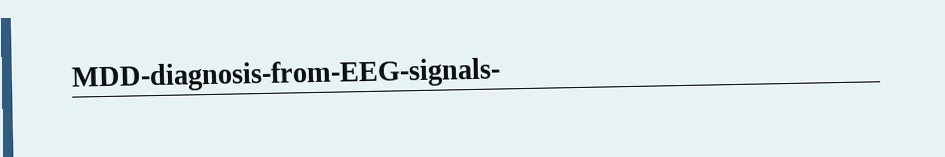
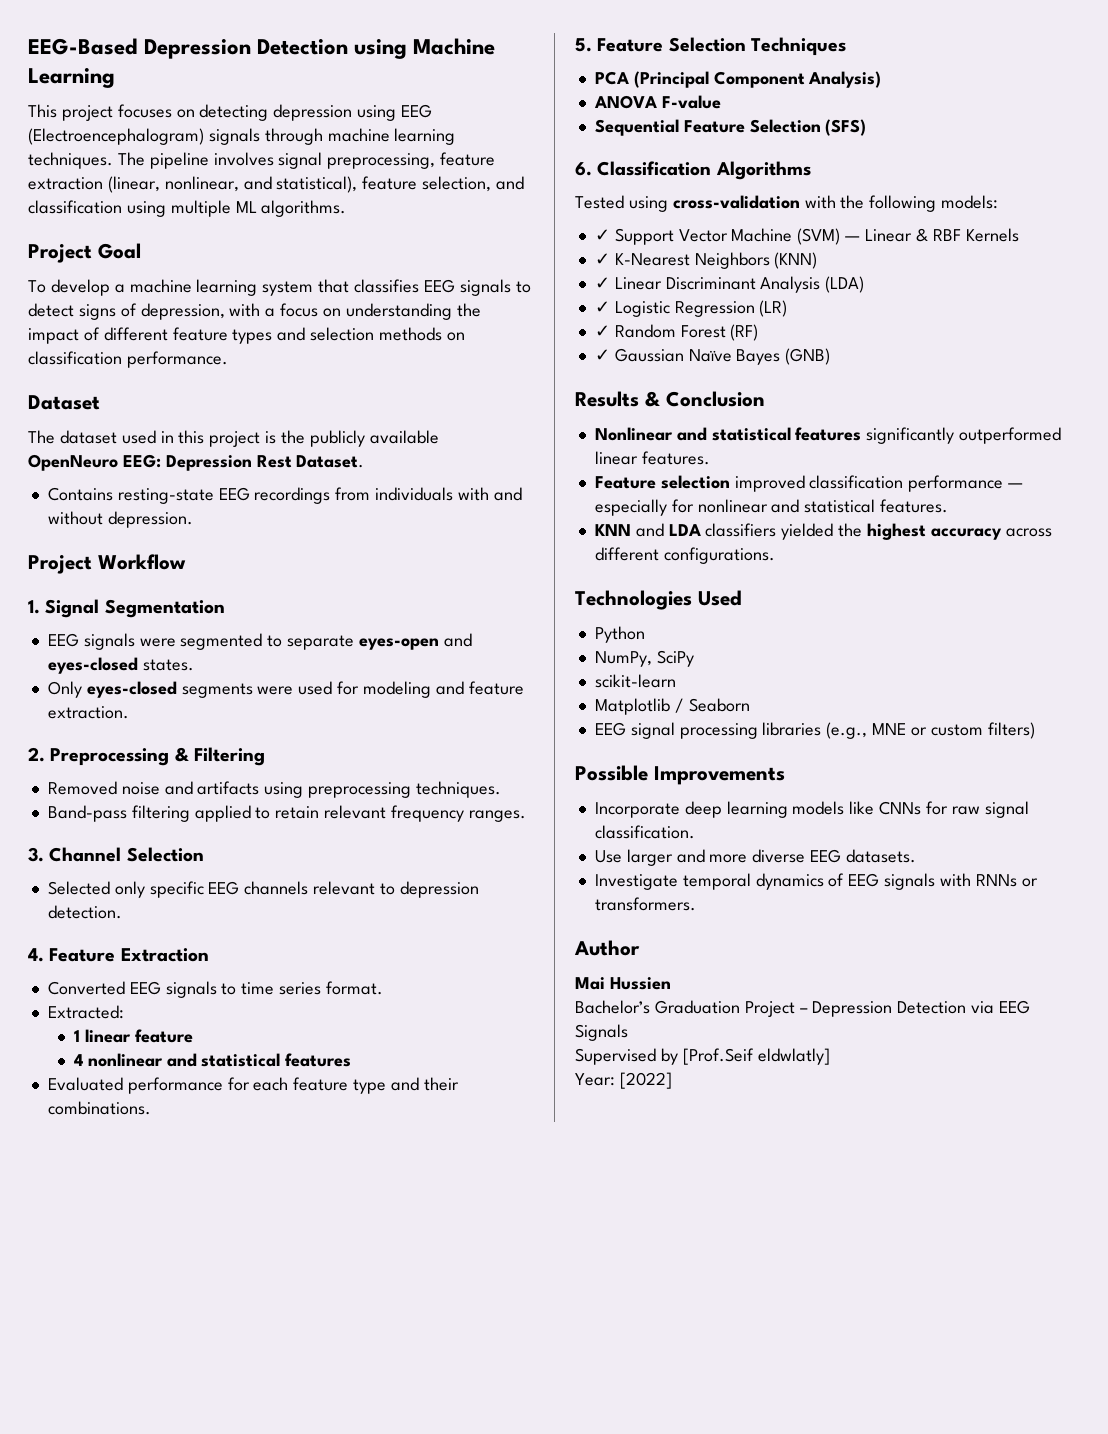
- MDD-diagnosis-from-EEG-signals-
+ EEG-Based Depression Detection using Machine Learning
+ This project focuses on detecting depression using EEG (Electroencephalogram) signals through machine learning techniques. The pipeline involves signal preprocessing, feature extraction (linear, nonlinear, and statistical), feature selection, and classification using multiple ML algorithms.
+ Project Goal
+ To develop a machine learning system that classifies EEG signals to detect signs of depression, with a focus on understanding the impact of different feature types and selection methods on classification performance.
+ Dataset
+ The dataset used in this project is the publicly available OpenNeuro EEG: Depression Rest Dataset.
+ Contains resting-state EEG recordings from individuals with and without depression.
+ Project Workflow
+ 1. Signal Segmentation
+ EEG signals were segmented to separate eyes-open and eyes-closed states.
+ Only eyes-closed segments were used for modeling and feature extraction.
+ 2. Preprocessing & Filtering
+ Removed noise and artifacts using preprocessing techniques.
+ Band-pass filtering applied to retain relevant frequency ranges.
+ 3. Channel Selection
+ Selected only specific EEG channels relevant to depression detection.
+ 4. Feature Extraction
+ Converted EEG signals to time series format.
+ Extracted:
+ 1 linear feature
+ 4 nonlinear and statistical features
+ Evaluated performance for each feature type and their combinations.
+ 5. Feature Selection Techniques
+ PCA (Principal Component Analysis)
+ ANOVA F-value
+ Sequential Feature Selection (SFS)
+ 6. Classification Algorithms
+ Tested using cross-validation with the following models:
+ ✓ Support Vector Machine (SVM) — Linear & RBF Kernels
+ ✓ K-Nearest Neighbors (KNN)
+ ✓ Linear Discriminant Analysis (LDA)
+ ✓ Logistic Regression (LR)
+ ✓ Random Forest (RF)
+ ✓ Gaussian Naïve Bayes (GNB)
+ Results & Conclusion
+ Nonlinear and statistical features significantly outperformed linear features.
+ Feature selection improved classification performance — especially for nonlinear and statistical features.
+ KNN and LDA classifiers yielded the highest accuracy across different configurations.
+ Technologies Used
+ Python
+ NumPy, SciPy
+ scikit-learn
+ Matplotlib / Seaborn
+ EEG signal processing libraries (e.g., MNE or custom filters)
+ Possible Improvements
+ Incorporate deep learning models like CNNs for raw signal classification.
+ Use larger and more diverse EEG datasets.
+ Investigate temporal dynamics of EEG signals with RNNs or transformers.
+ Author
+ Mai Hussien
+ Bachelor’s Graduation Project – Depression Detection via EEG Signals
+ Supervised by [Prof.Seif eldwlatly]
+ Year: [2022]

